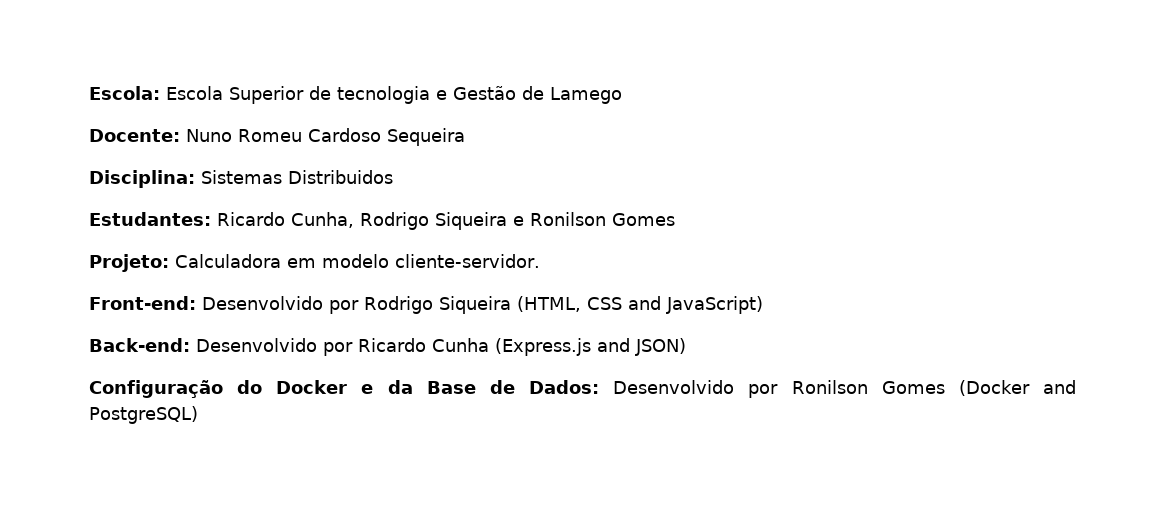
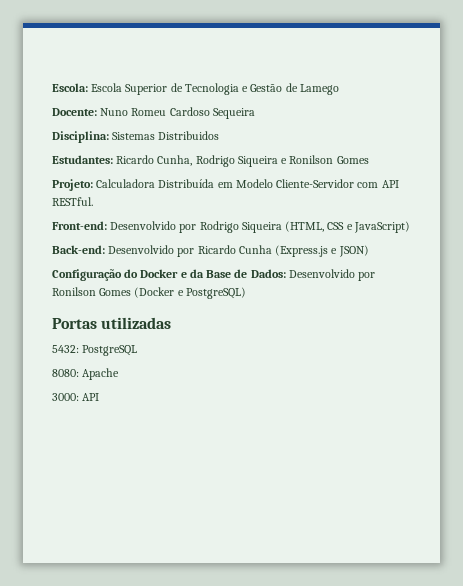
- Escola: Escola Superior de tecnologia e Gestão de Lamego
+ Escola: Escola Superior de Tecnologia e Gestão de Lamego
- Projeto: Calculadora em modelo cliente-servidor.
+ Projeto: Calculadora Distribuída em Modelo Cliente-Servidor com API RESTful.
- Front-end: Desenvolvido por Rodrigo Siqueira (HTML, CSS and JavaScript)
+ Front-end: Desenvolvido por Rodrigo Siqueira (HTML, CSS e JavaScript)
- Back-end: Desenvolvido por Ricardo Cunha (Express.js and JSON)
+ Back-end: Desenvolvido por Ricardo Cunha (Express.js e JSON)
- Configuração do Docker e da Base de Dados: Desenvolvido por Ronilson Gomes (Docker and PostgreSQL)
+ Configuração do Docker e da Base de Dados: Desenvolvido por Ronilson Gomes (Docker e PostgreSQL)
+ Portas utilizadas
+ 5432: PostgreSQL
+ 8080: Apache
+ 3000: API

